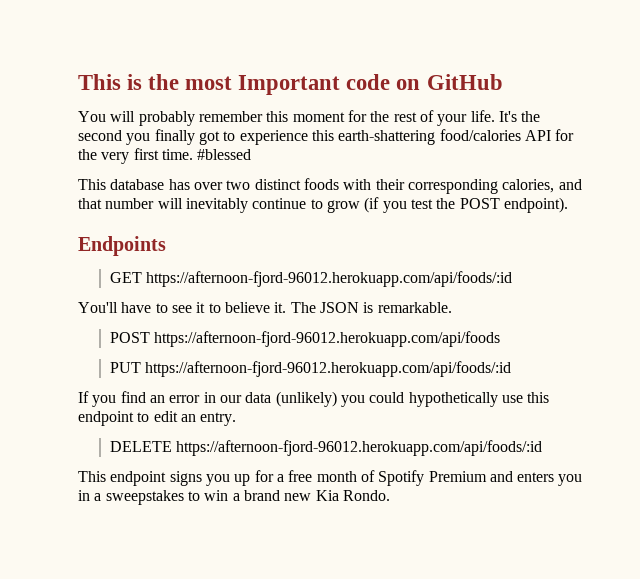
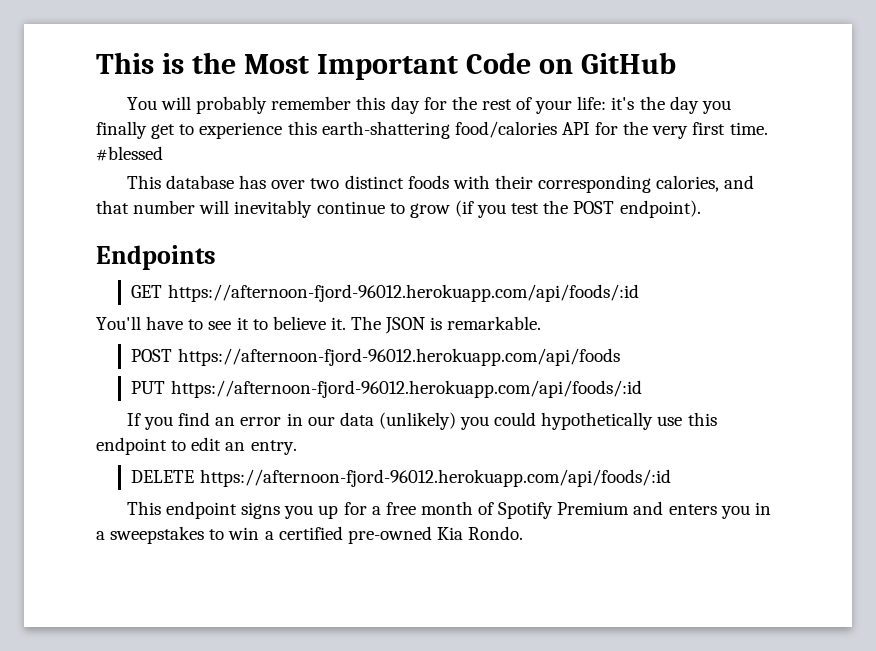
- This is the most Important code on GitHub
+ This is the Most Important Code on GitHub
- You will probably remember this moment for the rest of your life. It's the second you finally got to experience this earth-shattering food/calories API for the very first time.
+ You will probably remember this day for the rest of your life: it's the day you finally get to experience this earth-shattering food/calories API for the very first time.
- This endpoint signs you up for a free month of Spotify Premium and enters you in a sweepstakes to win a brand new Kia Rondo.
+ This endpoint signs you up for a free month of Spotify Premium and enters you in a sweepstakes to win a certified pre-owned Kia Rondo.

